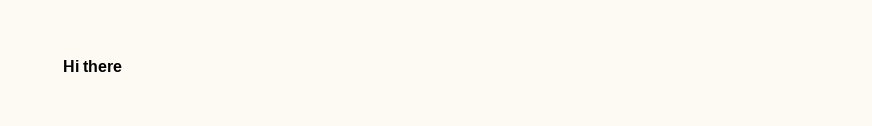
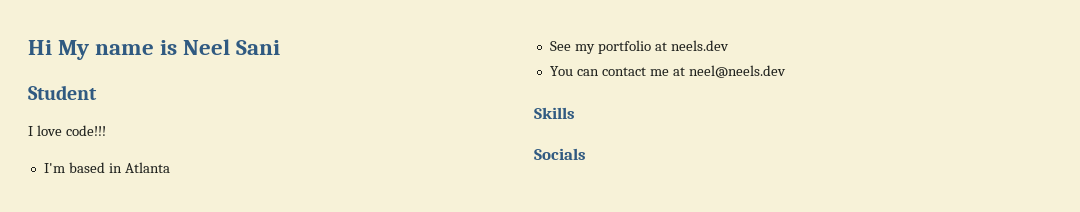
- Hi there
+ Hi My name is Neel Sani
+ Student
+ I love code!!!
+ I'm based in Atlanta
+ See my portfolio at neels.dev
+ You can contact me at neel@neels.dev
+ Skills
+ Socials

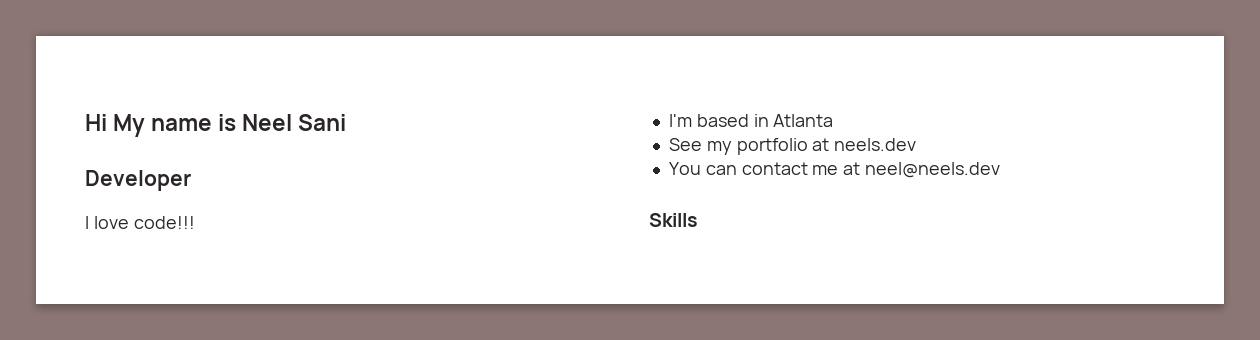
- Student
+ Developer
- Socials

